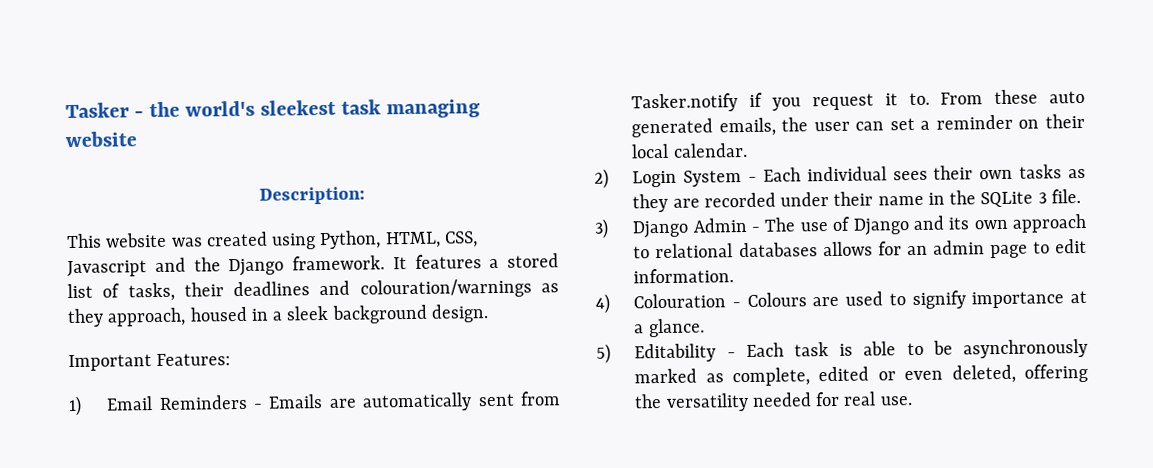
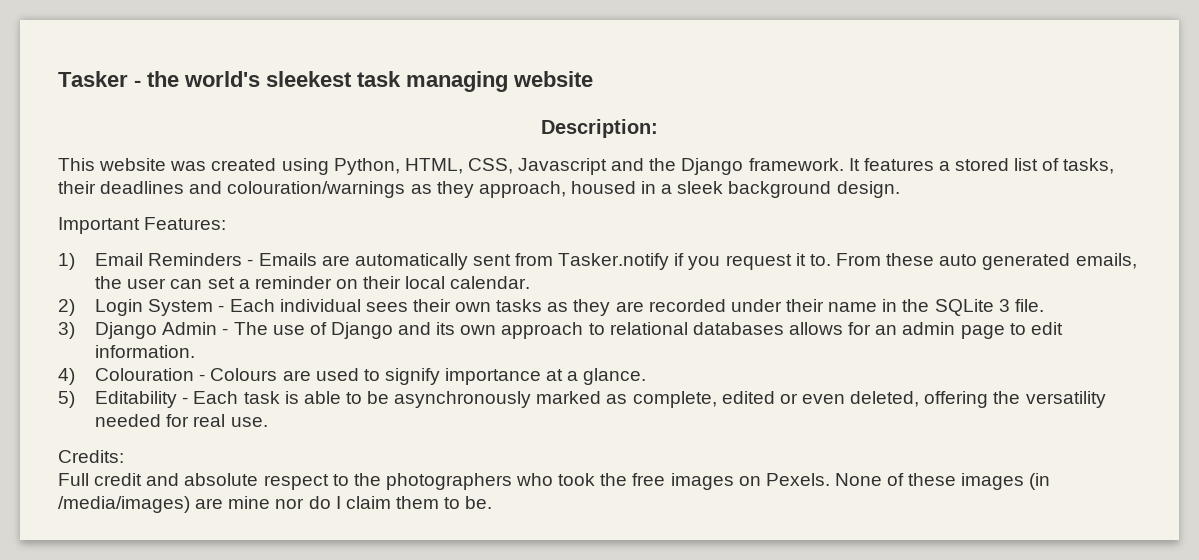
+ Credits:
+ Full credit and absolute respect to the photographers who took the free images on Pexels. None of these images (in /media/images) are mine nor do I claim them to be.

